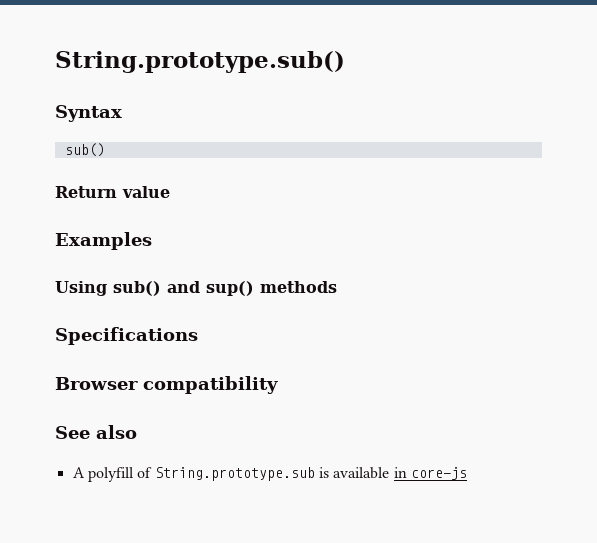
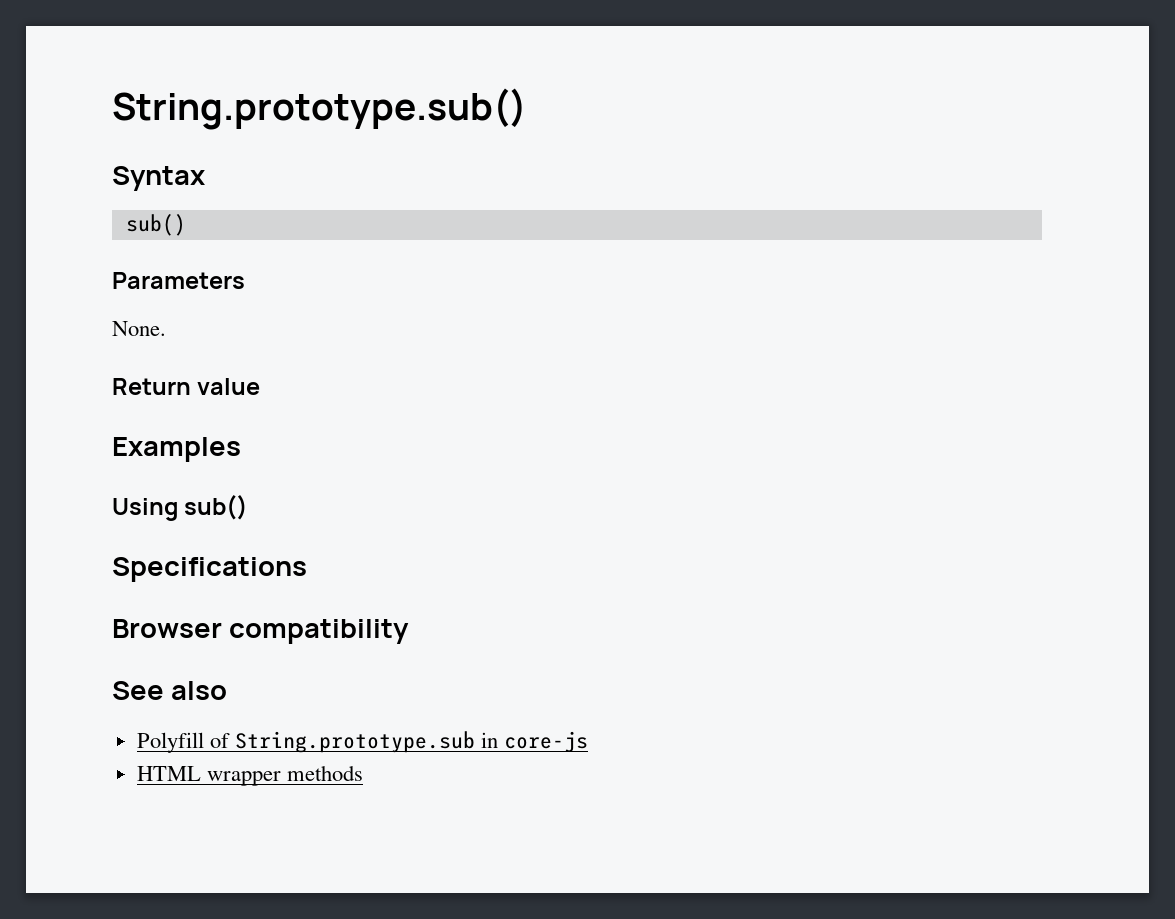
+ Parameters
+ None.
- Using sub() and sup() methods
+ Using sub()
- A polyfill of String.prototype.sub is available in core-js
+ Polyfill of String.prototype.sub in core-js
+ HTML wrapper methods

